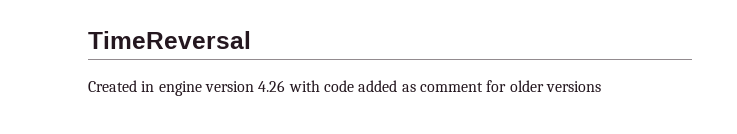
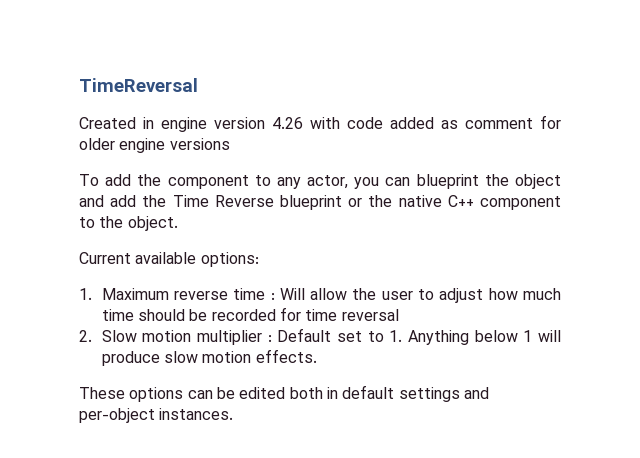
- Created in engine version 4.26 with code added as comment for older versions
+ Created in engine version 4.26 with code added as comment for older engine versions
+ To add the component to any actor, you can blueprint the object and add the Time Reverse blueprint or the native C++ component to the object.
+ Current available options:
+ 1. Maximum reverse time : Will allow the user to adjust how much time should be recorded for time reversal
+ 2. Slow motion multiplier : Default set to 1. Anything below 1 will produce slow motion effects.
+ These options can be edited both in default settings and per-object instances.

